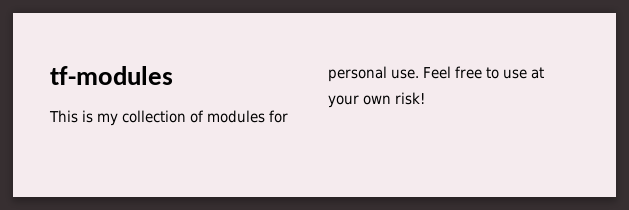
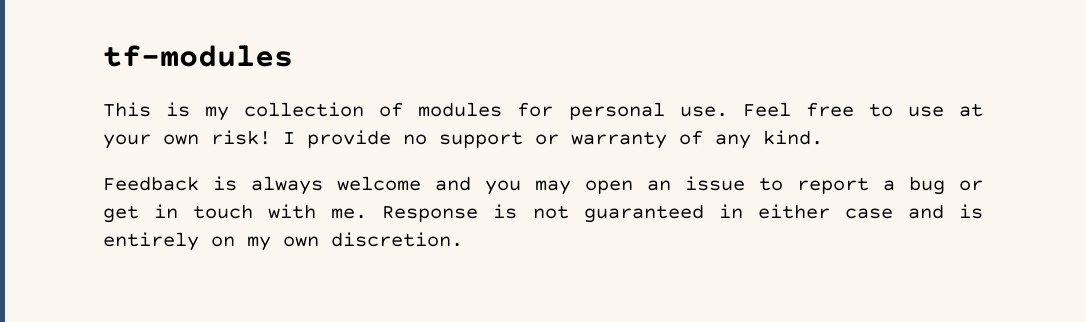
+ I provide no support or warranty of any kind.
+ Feedback is always welcome and you may open an issue to report a bug or get in touch with me. Response is not guaranteed in either case and is entirely on my own discretion.

